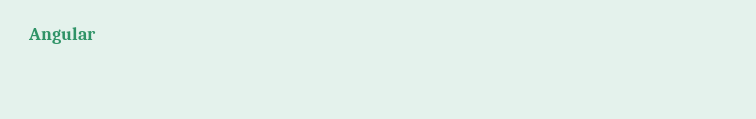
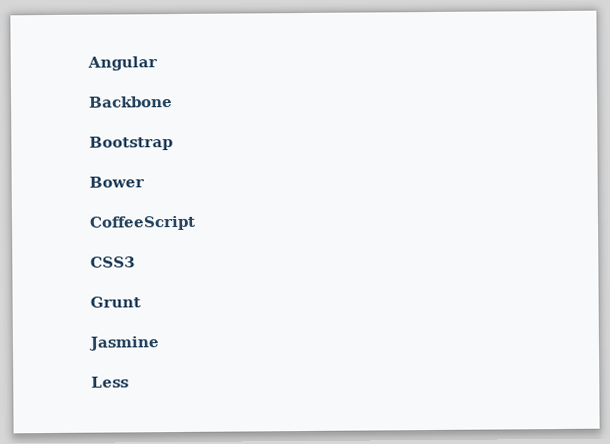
+ Backbone
+ Bootstrap
+ Bower
+ CoffeeScript
+ CSS3
+ Grunt
+ Jasmine
+ Less

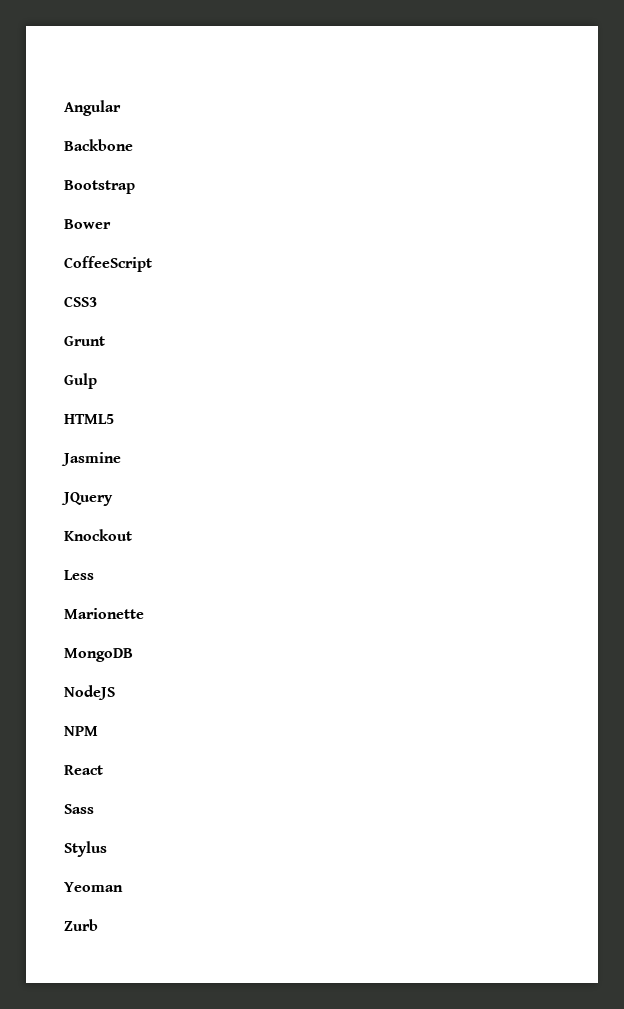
+ Gulp
+ HTML5
+ JQuery
+ Knockout
+ Marionette
+ MongoDB
+ NodeJS
+ NPM
+ React
+ Sass
+ Stylus
+ Yeoman
+ Zurb

